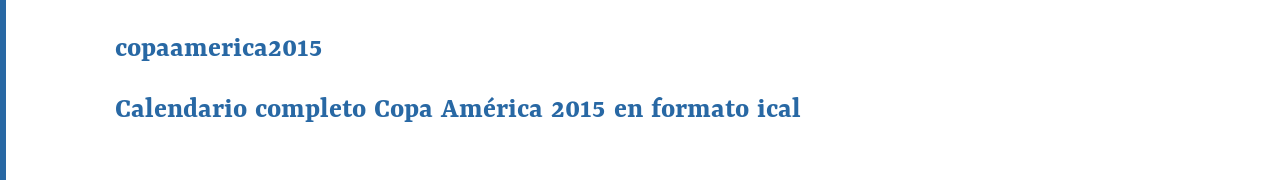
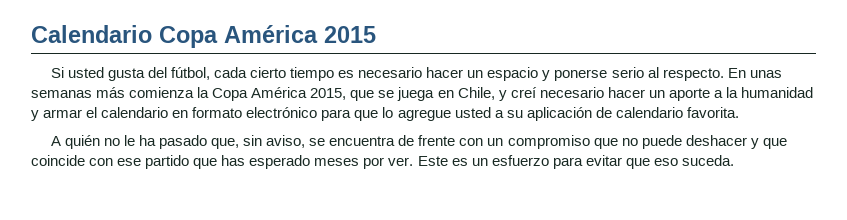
- copaamerica2015
- Calendario completo Copa América 2015 en formato ical
+ Calendario Copa América 2015
+ Si usted gusta del fútbol, cada cierto tiempo es necesario hacer un espacio y ponerse serio al respecto. En unas semanas más comienza la Copa América 2015, que se juega en Chile, y creí necesario hacer un aporte a la humanidad y armar el calendario en formato electrónico para que lo agregue usted a su aplicación de calendario favorita.
+ A quién no le ha pasado que, sin aviso, se encuentra de frente con un compromiso que no puede deshacer y que coincide con ese partido que has esperado meses por ver. Este es un esfuerzo para evitar que eso suceda.

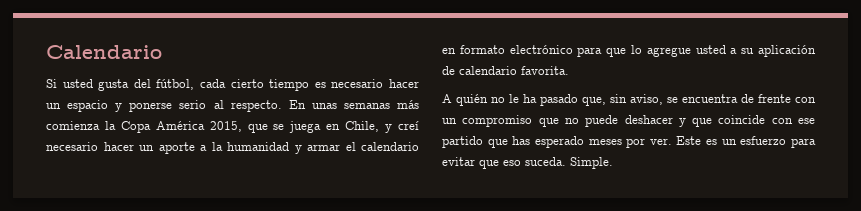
- Calendario Copa América 2015
+ Calendario
+ Simple.

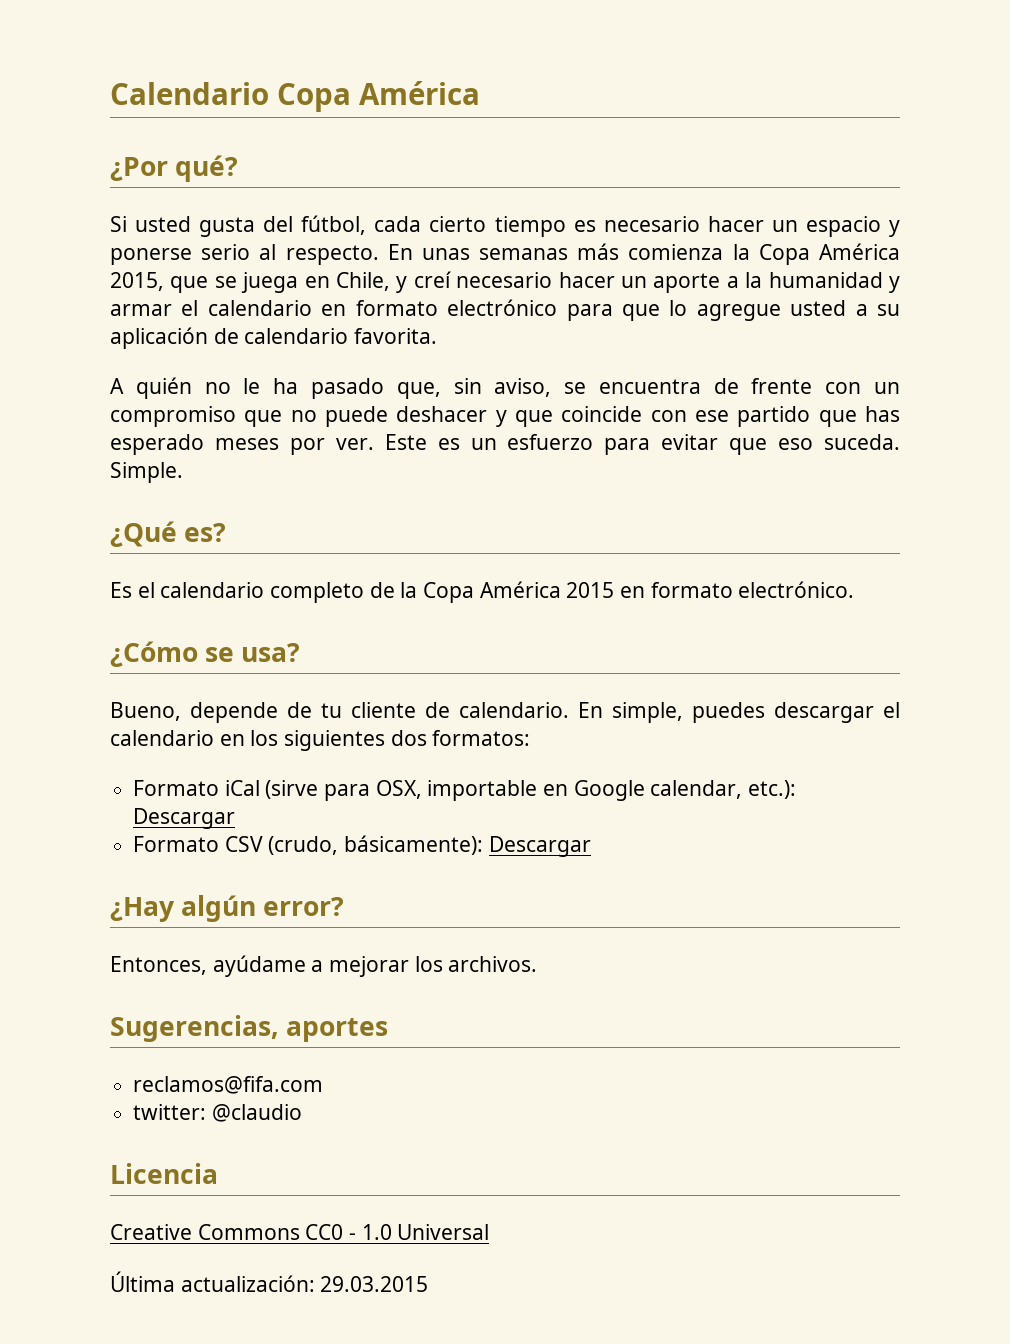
- Calendario
+ Calendario Copa América
+ ¿Por qué?
+ ¿Qué es?
+ Es el calendario completo de la Copa América 2015 en formato electrónico.
+ ¿Cómo se usa?
+ Bueno, depende de tu cliente de calendario. En simple, puedes descargar el calendario en los siguientes dos formatos:
+ Formato iCal (sirve para OSX, importable en Google calendar, etc.): Descargar
+ Formato CSV (crudo, básicamente): Descargar
+ ¿Hay algún error?
+ Entonces, ayúdame a mejorar los archivos.
+ Sugerencias, aportes
+ reclamos@fifa.com
+ twitter: @claudio
+ Licencia
+ Creative Commons CC0 - 1.0 Universal
+ Última actualización: 29.03.2015

